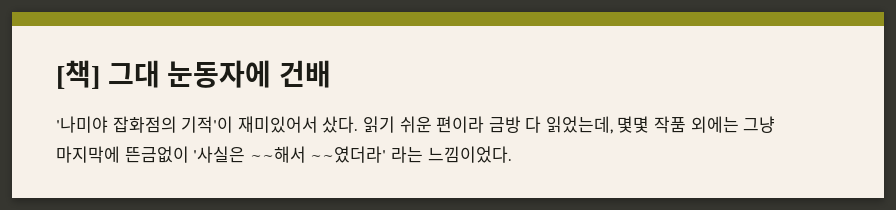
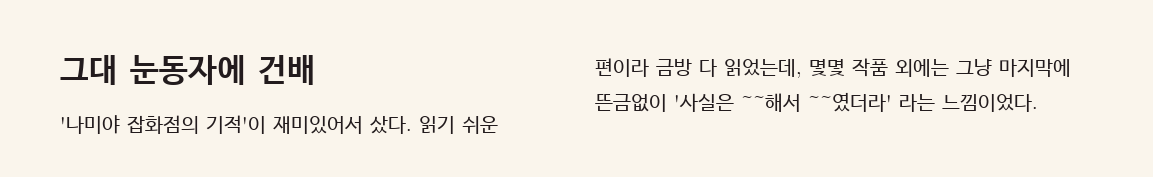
- [책] 그대 눈동자에 건배
+ 그대 눈동자에 건배

